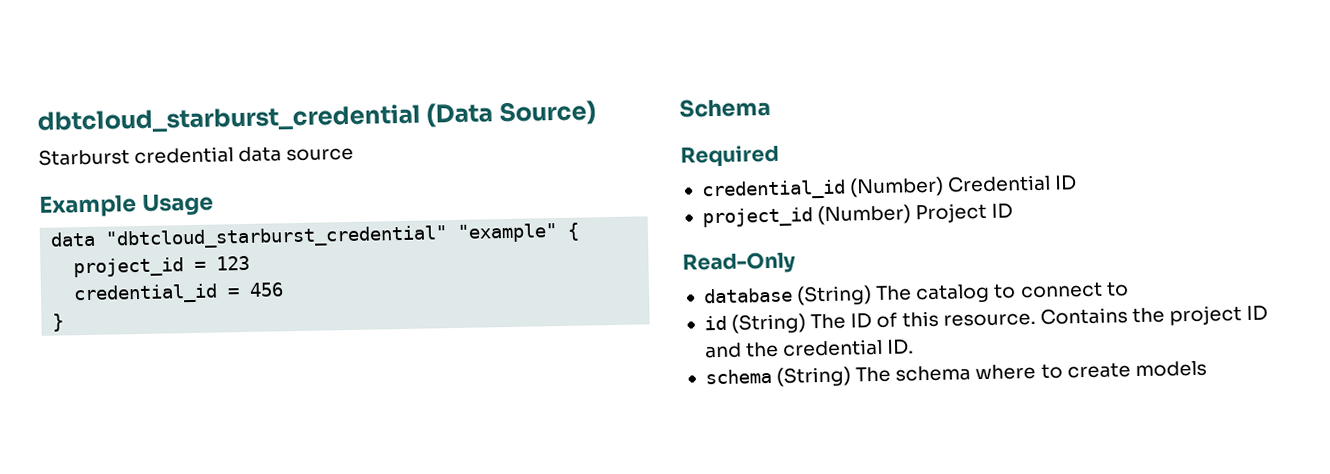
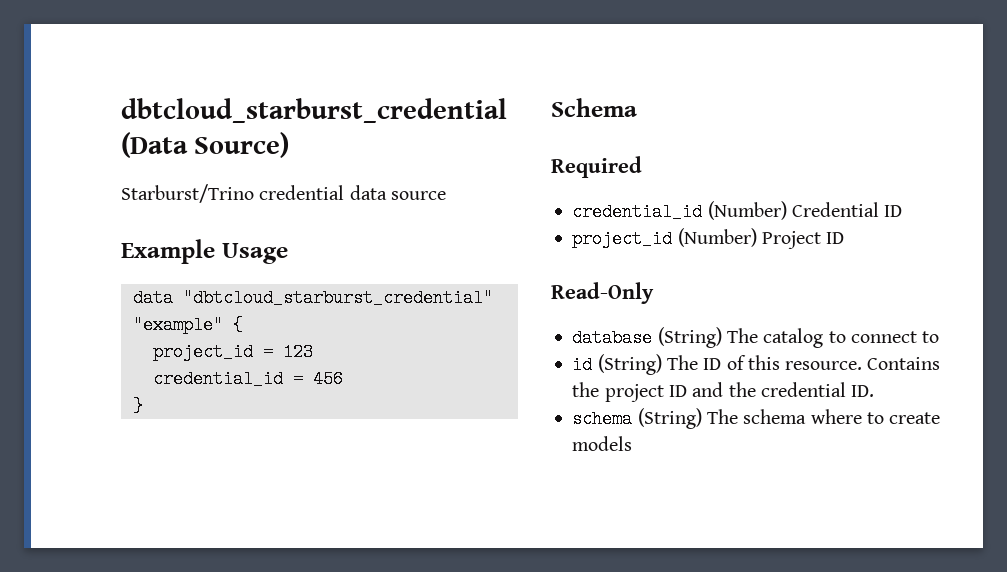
- Starburst credential data source
+ Starburst/Trino credential data source

